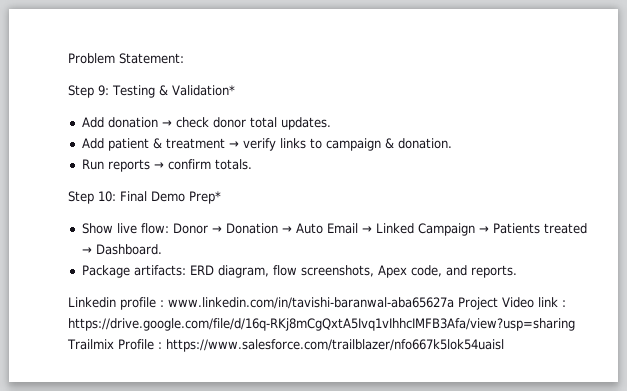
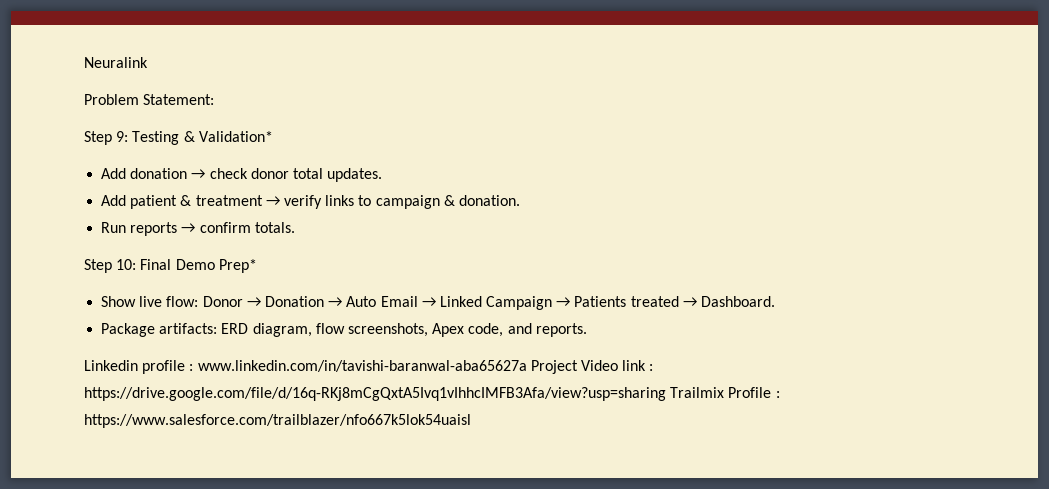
+ Neuralink

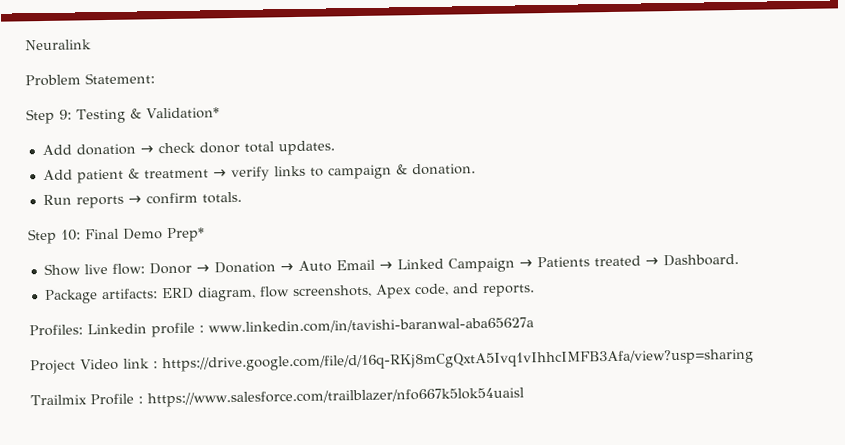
- Linkedin profile : www.linkedin.com/in/tavishi-baranwal-aba65627a Project Video link : https://drive.google.com/file/d/16q-RKj8mCgQxtA5Ivq1vIhhcIMFB3Afa/view?usp=sharing Trailmix Profile : https://www.salesforce.com/trailblazer/nfo667k5lok54uaisl
+ Profiles: Linkedin profile : www.linkedin.com/in/tavishi-baranwal-aba65627a
+ Project Video link : https://drive.google.com/file/d/16q-RKj8mCgQxtA5Ivq1vIhhcIMFB3Afa/view?usp=sharing
+ Trailmix Profile : https://www.salesforce.com/trailblazer/nfo667k5lok54uaisl

